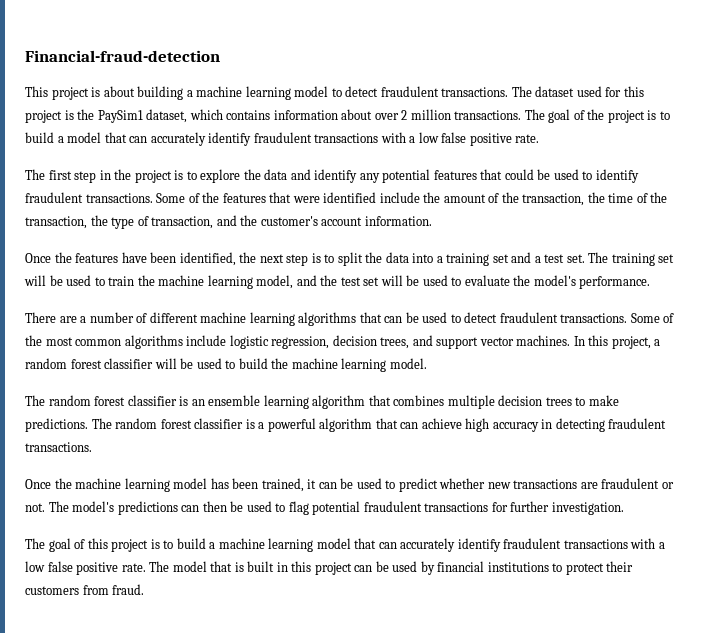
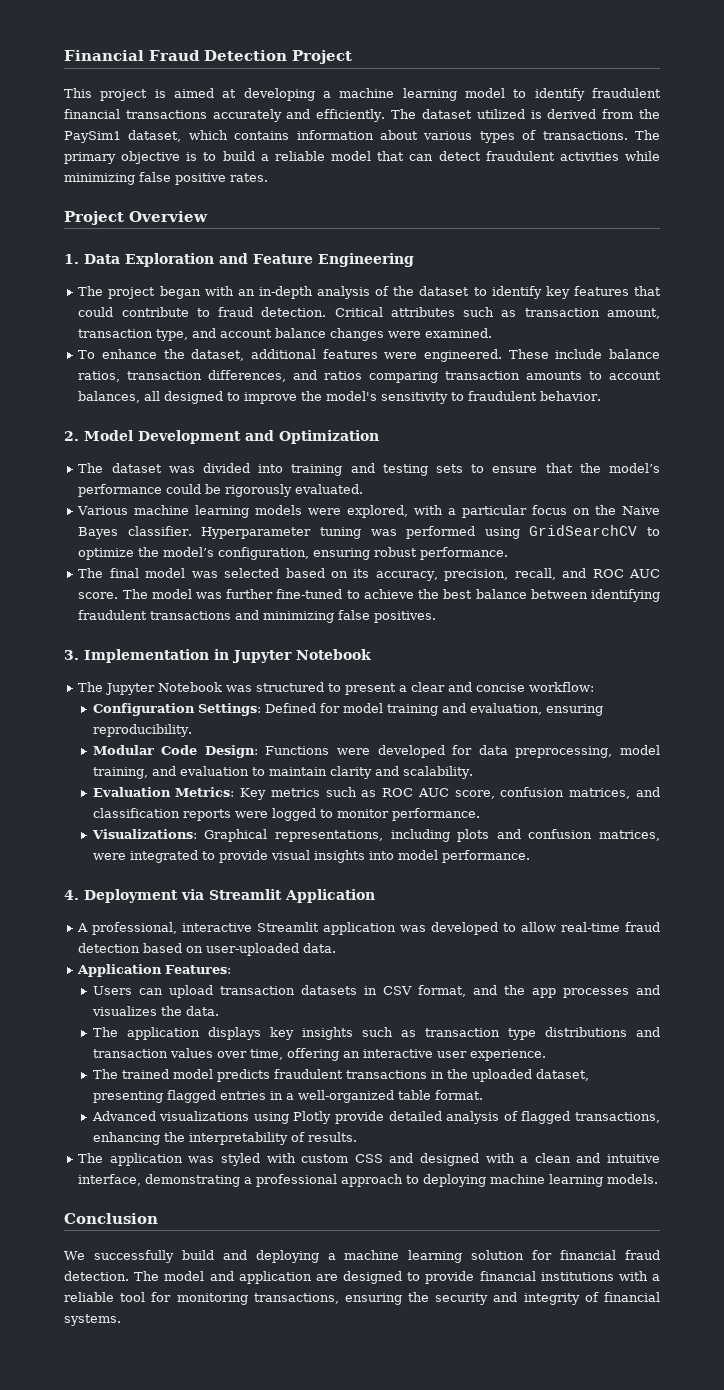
- Financial-fraud-detection
+ Financial Fraud Detection Project
- This project is about building a machine learning model to detect fraudulent transactions. The dataset used for this project is the PaySim1 dataset, which contains information about over 2 million transactions. The goal of the project is to build a model that can accurately identify fraudulent transactions with a low false positive rate.
- The first step in the project is to explore the data and identify any potential features that could be used to identify fraudulent transactions. Some of the features that were identified include the amount of the transaction, the time of the transaction, the type of transaction, and the customer's account information.
- Once the features have been identified, the next step is to split the data into a training set and a test set. The training set will be used to train the machine learning model, and the test set will be used to evaluate the model's performance.
- There are a number of different machine learning algorithms that can be used to detect fraudulent transactions. Some of the most common algorithms include logistic regression, decision trees, and support vector machines. In this project, a random forest classifier will be used to build the machine learning model.
- The random forest classifier is an ensemble learning algorithm that combines multiple decision trees to make predictions. The random forest classifier is a powerful algorithm that can achieve high accuracy in detecting fraudulent transactions.
- Once the machine learning model has been trained, it can be used to predict whether new transactions are fraudulent or not. The model's predictions can then be used to flag potential fraudulent transactions for further investigation.
- The goal of this project is to build a machine learning model that can accurately identify fraudulent transactions with a low false positive rate. The model that is built in this project can be used by financial institutions to protect their customers from fraud.
+ This project is aimed at developing a machine learning model to identify fraudulent financial transactions accurately and efficiently. The dataset utilized is derived from the PaySim1 dataset, which contains information about various types of transactions. The primary objective is to build a reliable model that can detect fraudulent activities while minimizing false positive rates.
+ Project Overview
+ 1. Data Exploration and Feature Engineering
+ The project began with an in-depth analysis of the dataset to identify key features that could contribute to fraud detection. Critical attributes such as transaction amount, transaction type, and account balance changes were examined.
+ To enhance the dataset, additional features were engineered. These include balance ratios, transaction differences, and ratios comparing transaction amounts to account balances, all designed to improve the model's sensitivity to fraudulent behavior.
+ 2. Model Development and Optimization
+ The dataset was divided into training and testing sets to ensure that the model’s performance could be rigorously evaluated.
+ Various machine learning models were explored, with a particular focus on the Naive Bayes classifier. Hyperparameter tuning was performed using GridSearchCV to optimize the model’s configuration, ensuring robust performance.
+ The final model was selected based on its accuracy, precision, recall, and ROC AUC score. The model was further fine-tuned to achieve the best balance between identifying fraudulent transactions and minimizing false positives.
+ 3. Implementation in Jupyter Notebook
+ The Jupyter Notebook was structured to present a clear and concise workflow:
+ Configuration Settings: Defined for model training and evaluation, ensuring reproducibility.
+ Modular Code Design: Functions were developed for data preprocessing, model training, and evaluation to maintain clarity and scalability.
+ Evaluation Metrics: Key metrics such as ROC AUC score, confusion matrices, and classification reports were logged to monitor performance.
+ Visualizations: Graphical representations, including plots and confusion matrices, were integrated to provide visual insights into model performance.
+ 4. Deployment via Streamlit Application
+ A professional, interactive Streamlit application was developed to allow real-time fraud detection based on user-uploaded data.
+ Application Features:
+ Users can upload transaction datasets in CSV format, and the app processes and visualizes the data.
+ The application displays key insights such as transaction type distributions and transaction values over time, offering an interactive user experience.
+ The trained model predicts fraudulent transactions in the uploaded dataset, presenting flagged entries in a well-organized table format.
+ Advanced visualizations using Plotly provide detailed analysis of flagged transactions, enhancing the interpretability of results.
+ The application was styled with custom CSS and designed with a clean and intuitive interface, demonstrating a professional approach to deploying machine learning models.
+ Conclusion
+ We successfully build and deploying a machine learning solution for financial fraud detection. The model and application are designed to provide financial institutions with a reliable tool for monitoring transactions, ensuring the security and integrity of financial systems.

